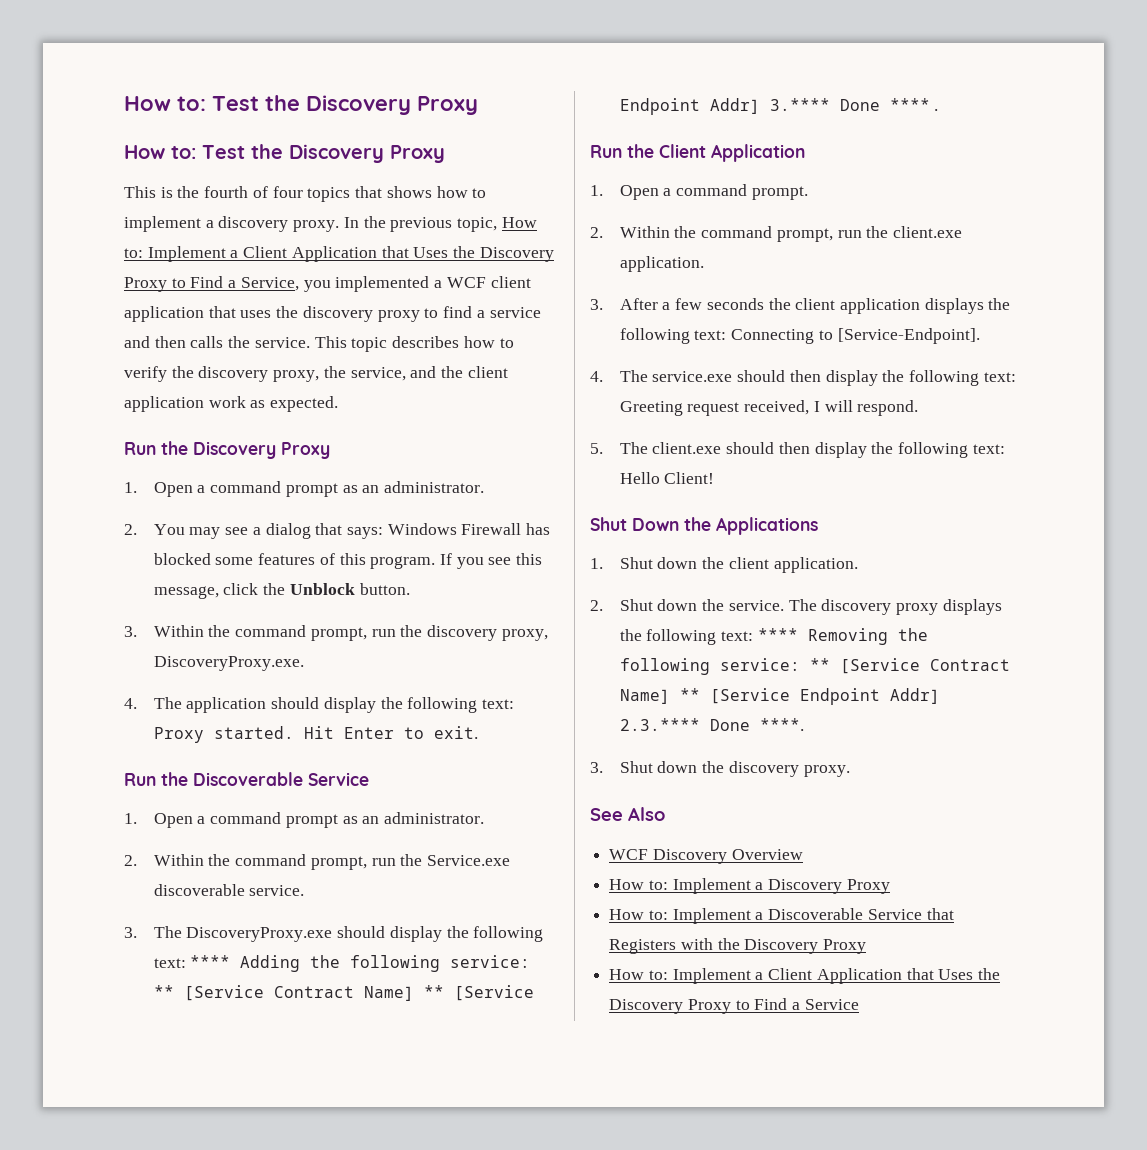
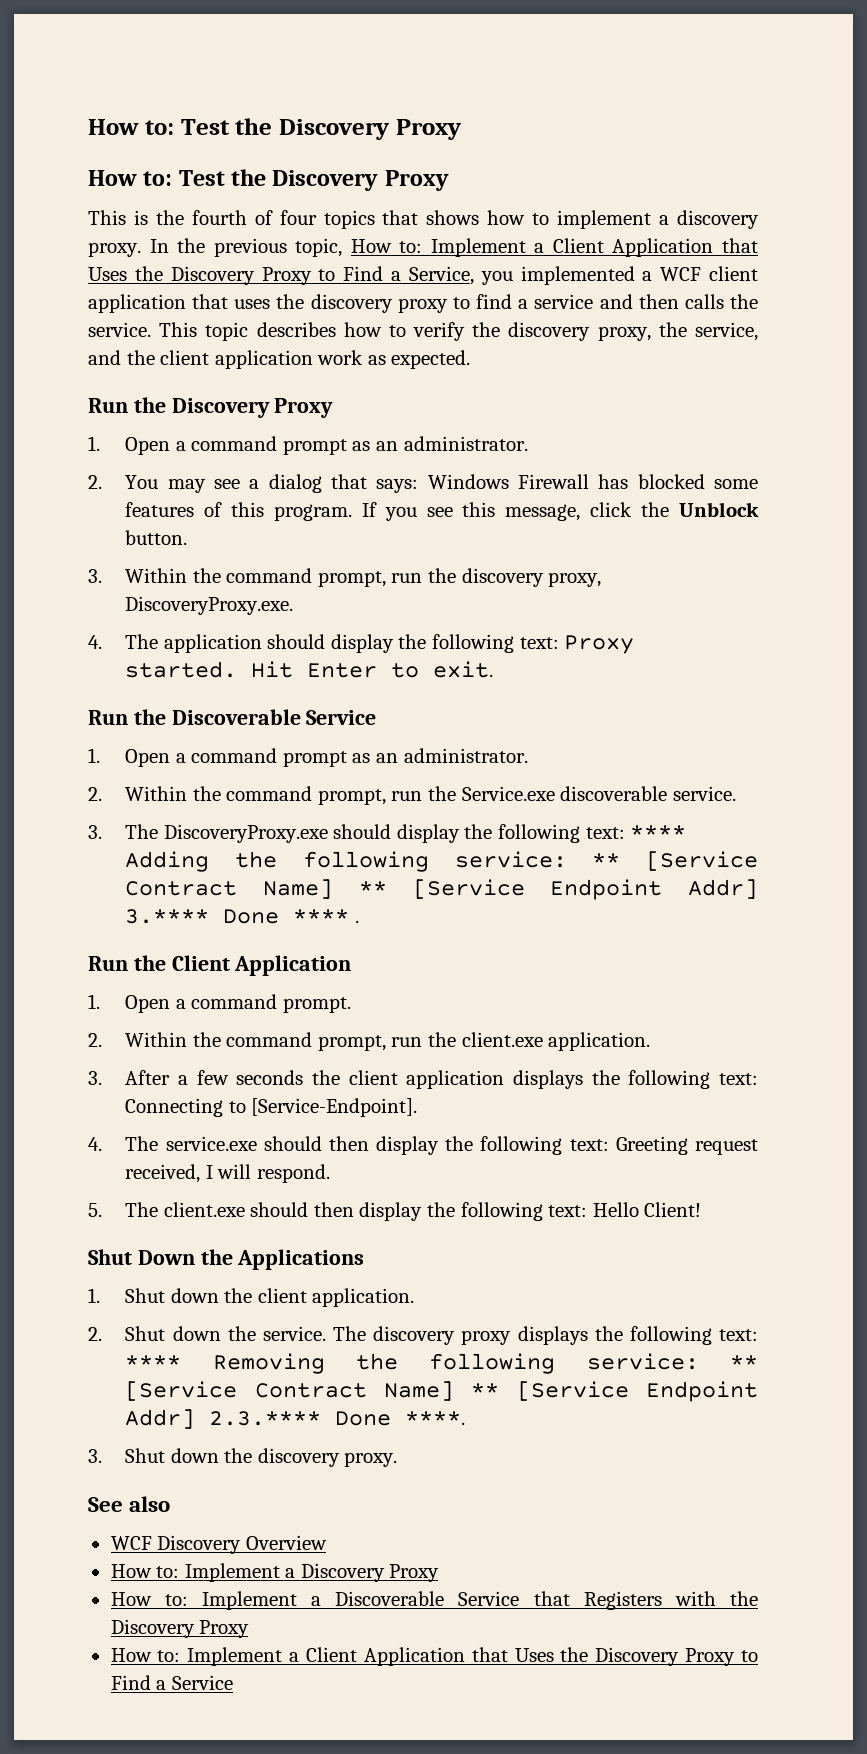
- See Also
+ See also

